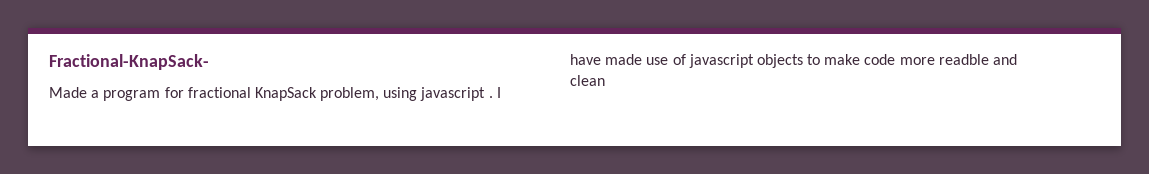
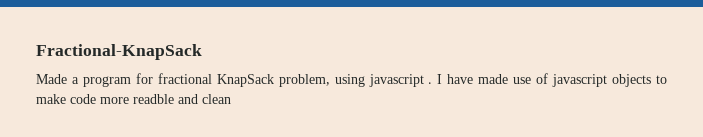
- Fractional-KnapSack-
+ Fractional-KnapSack

